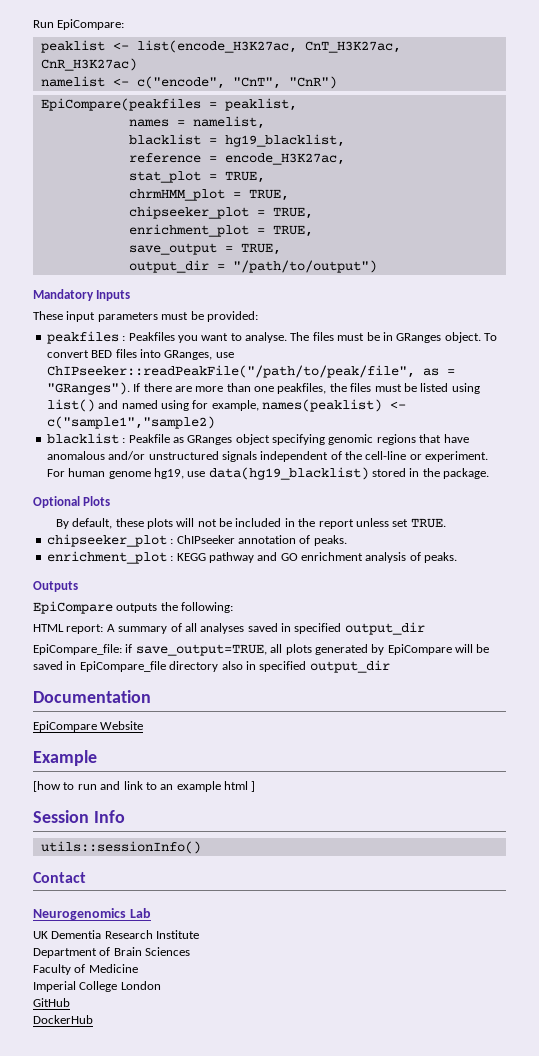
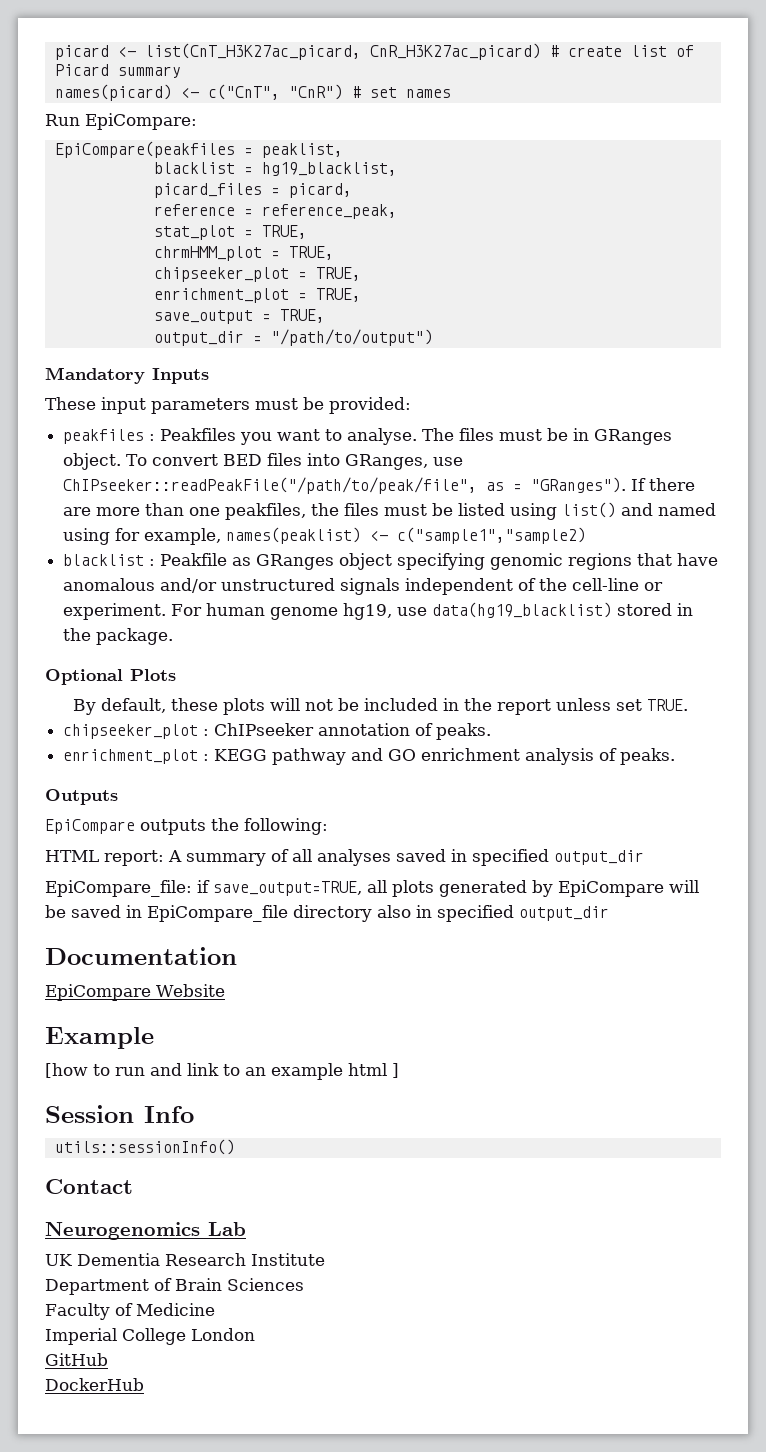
+ picard <- list(CnT_H3K27ac_picard, CnR_H3K27ac_picard) # create list of Picard summary
+ names(picard) <- c("CnT", "CnR") # set names
  Run EpiCompare:
- peaklist <- list(encode_H3K27ac, CnT_H3K27ac, CnR_H3K27ac)
- namelist <- c("encode", "CnT", "CnR")
- names = namelist,
+ picard_files = picard,
- reference = encode_H3K27ac,
+ reference = reference_peak,

